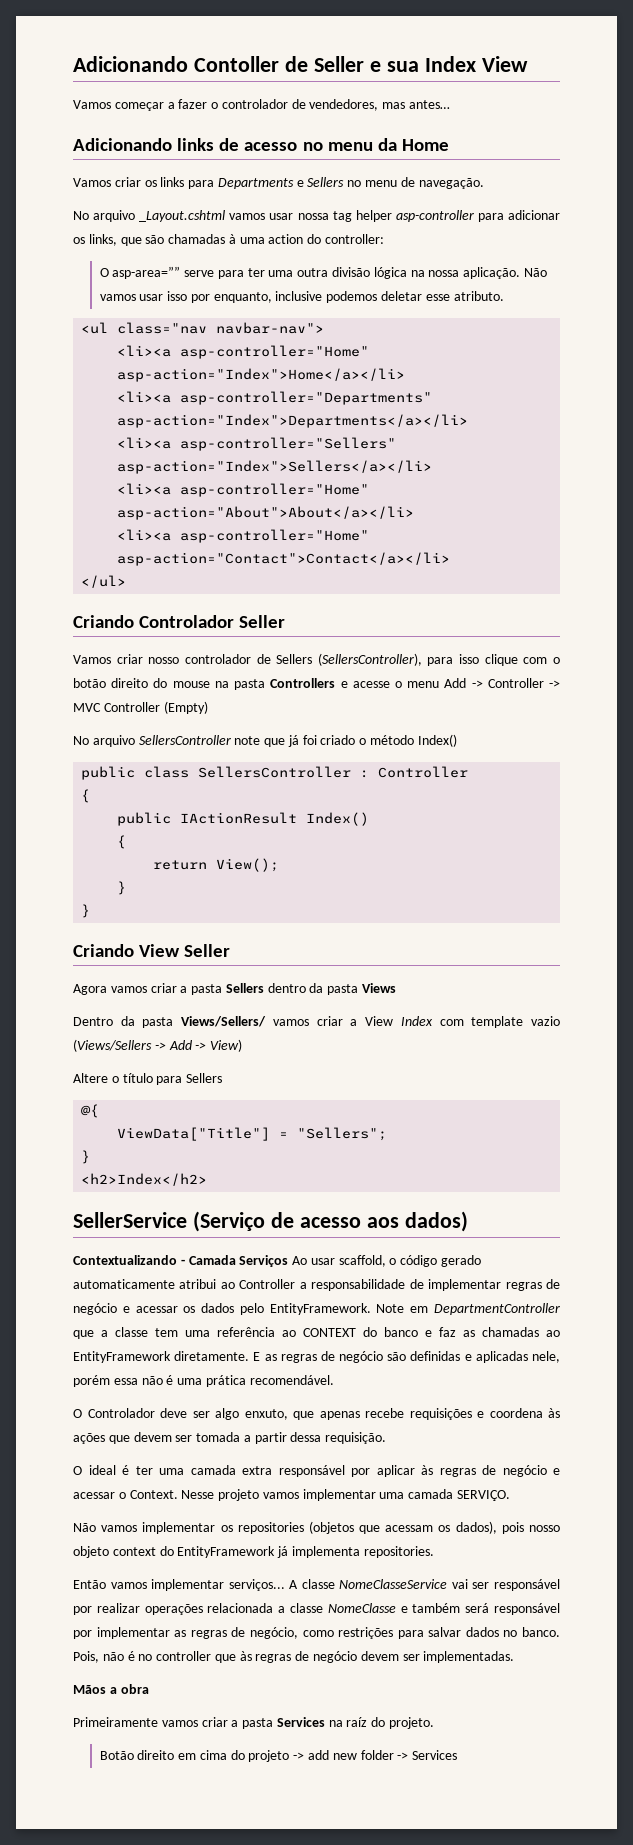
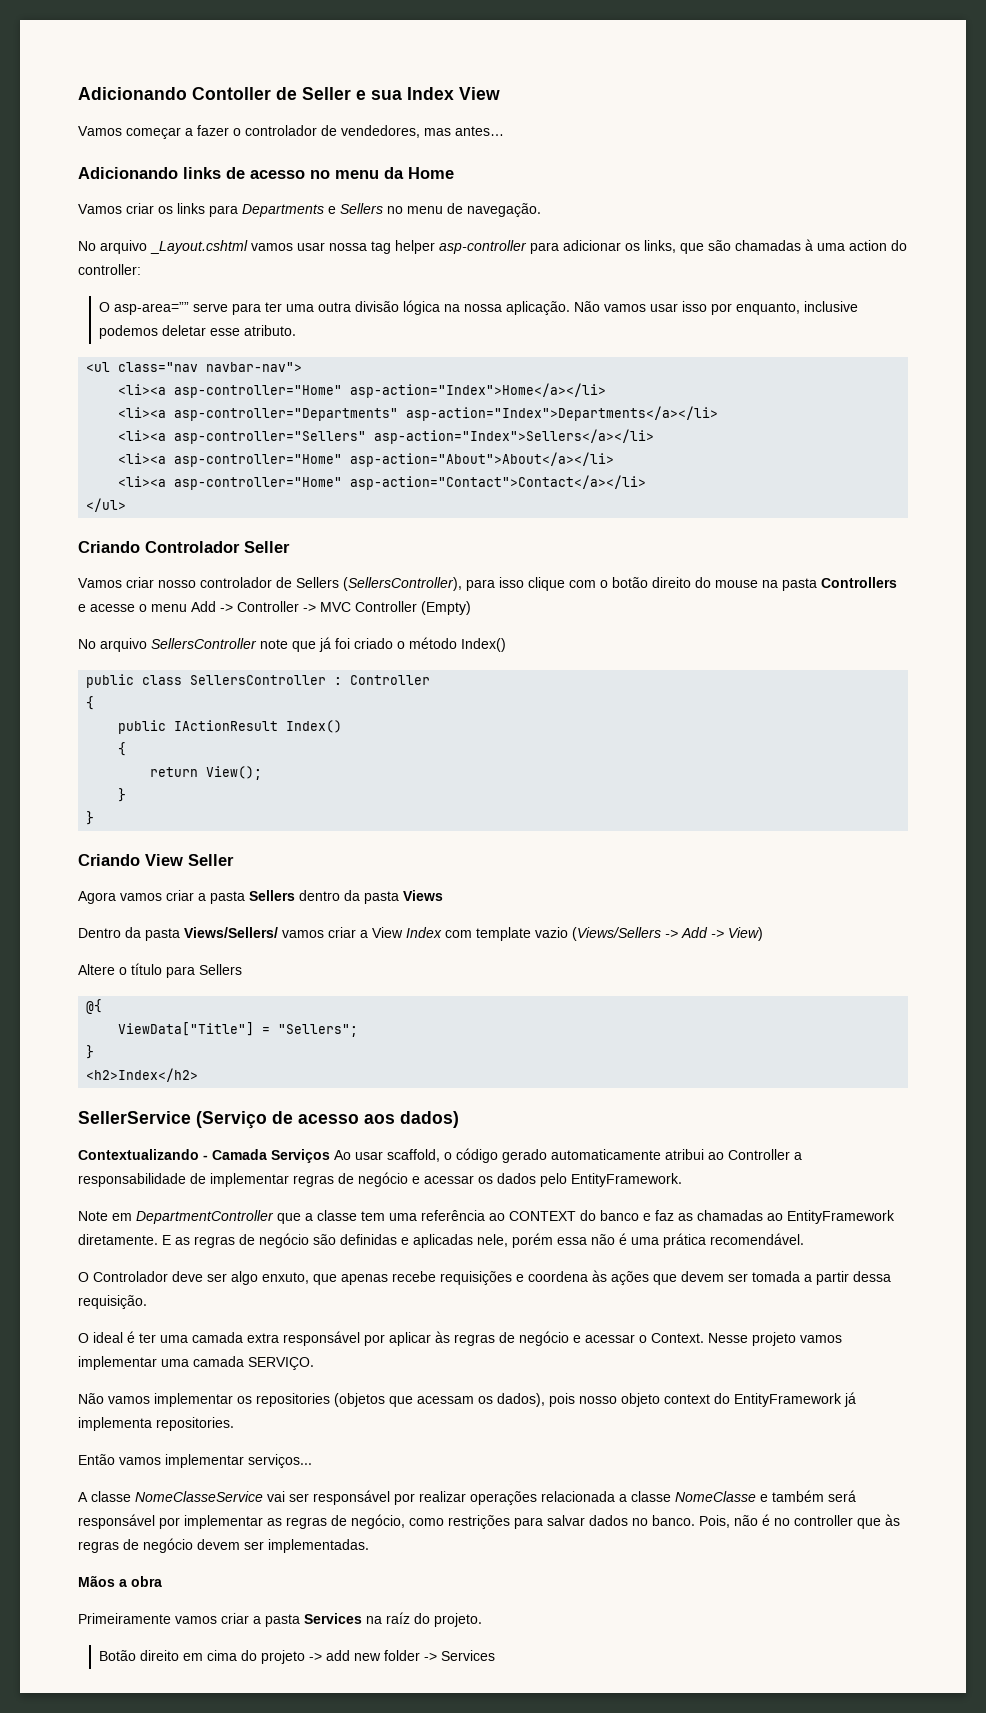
- Contextualizando - Camada Serviços Ao usar scaffold, o código gerado automaticamente atribui ao Controller a responsabilidade de implementar regras de negócio e acessar os dados pelo EntityFramework. Note em DepartmentController que a classe tem uma referência ao CONTEXT do banco e faz as chamadas ao EntityFramework diretamente.
+ Contextualizando - Camada Serviços Ao usar scaffold, o código gerado automaticamente atribui ao Controller a responsabilidade de implementar regras de negócio e acessar os dados pelo EntityFramework.
+ Note em DepartmentController que a classe tem uma referência ao CONTEXT do banco e faz as chamadas ao EntityFramework diretamente.
- Então vamos implementar serviços... A classe NomeClasseService vai ser responsável por realizar operações relacionada a classe NomeClasse e também será responsável por implementar as regras de negócio, como restrições para salvar dados no banco.
+ Então vamos implementar serviços...
+ A classe NomeClasseService vai ser responsável por realizar operações relacionada a classe NomeClasse e também será responsável por implementar as regras de negócio, como restrições para salvar dados no banco.

